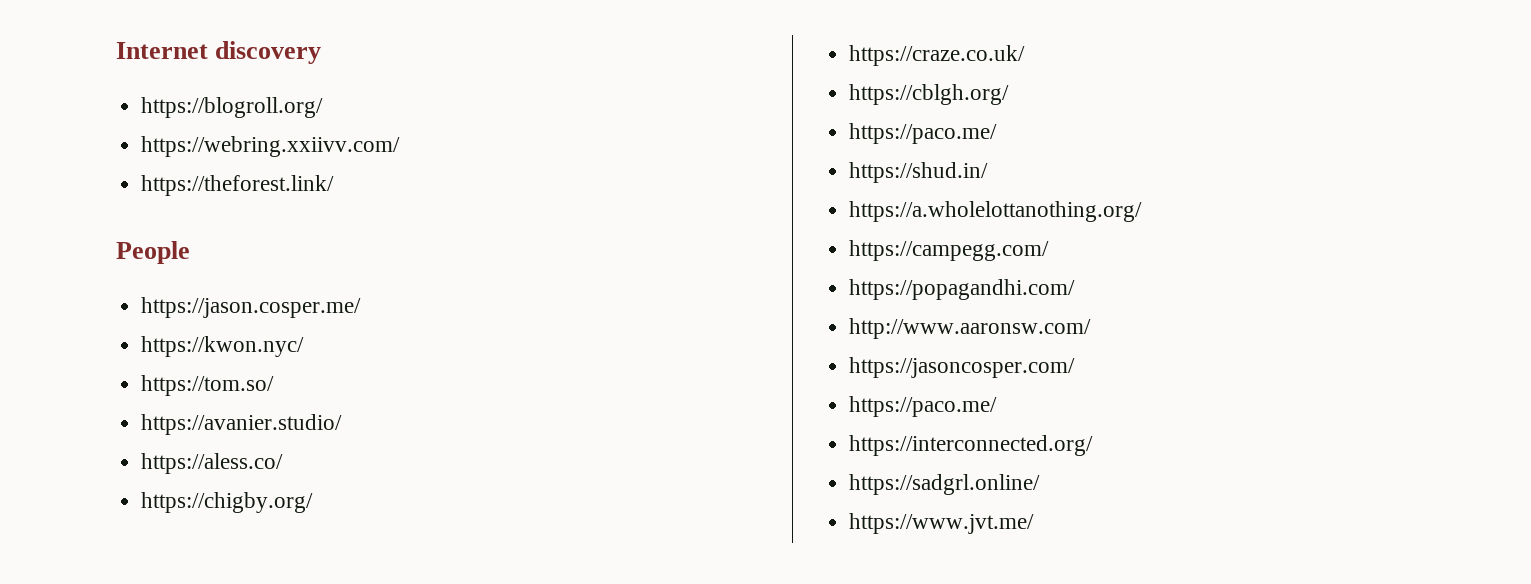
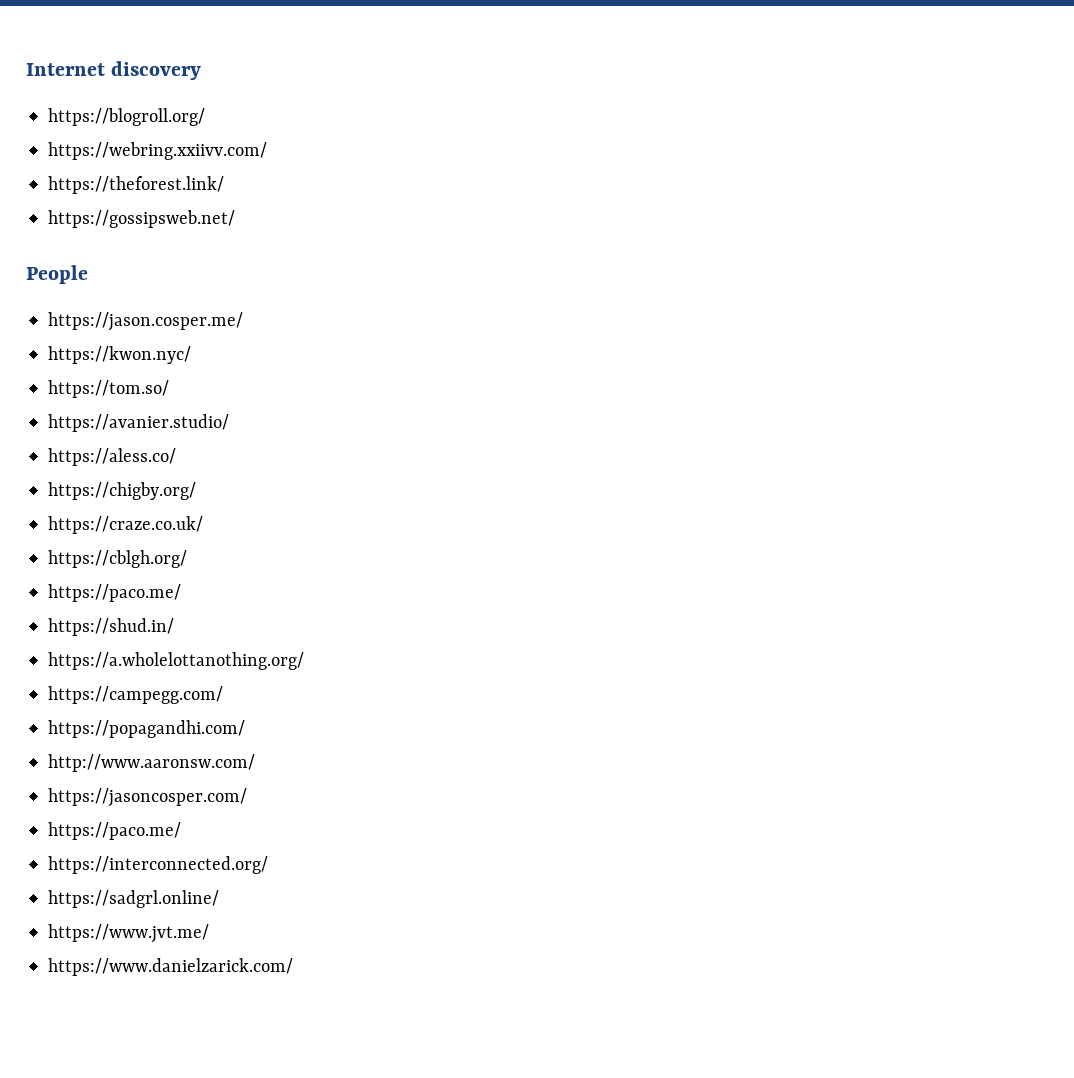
+ https://gossipsweb.net/
+ https://www.danielzarick.com/

